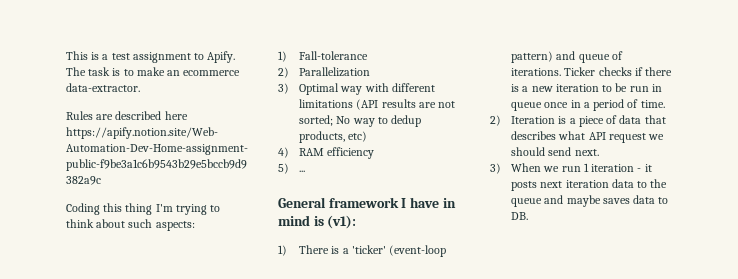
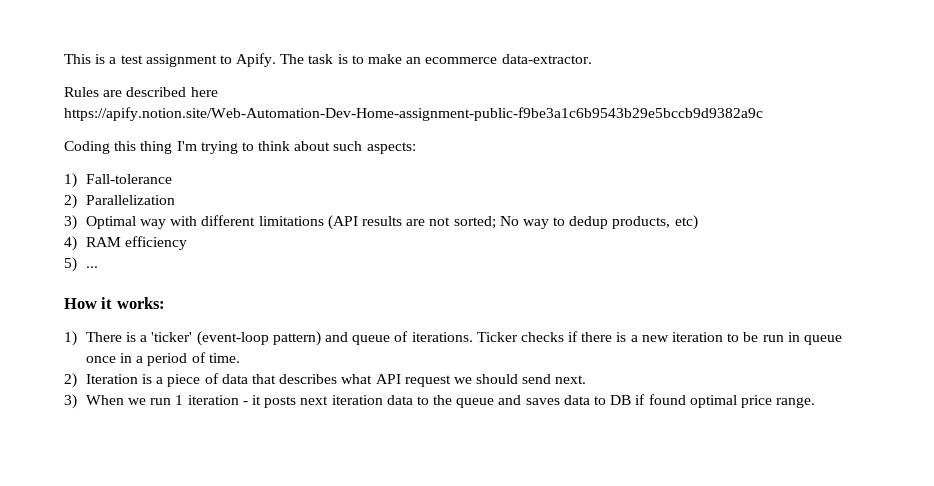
- General framework I have in mind is (v1):
+ How it works:
- 3) When we run 1 iteration - it posts next iteration data to the queue and maybe saves data to DB.
+ 3) When we run 1 iteration - it posts next iteration data to the queue and saves data to DB if found optimal price range.

